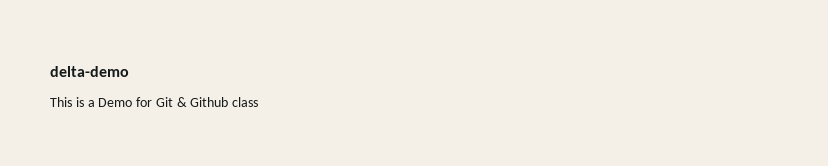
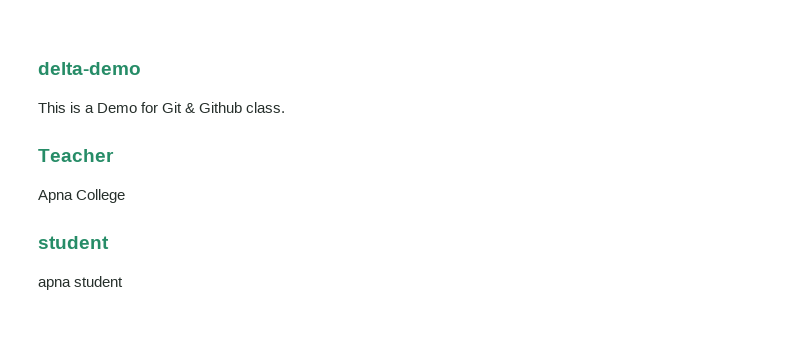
- This is a Demo for Git & Github class
+ This is a Demo for Git & Github class.
+ Teacher
+ Apna College
+ student
+ apna student

